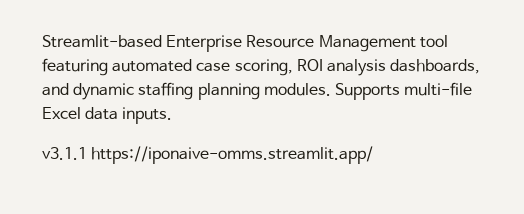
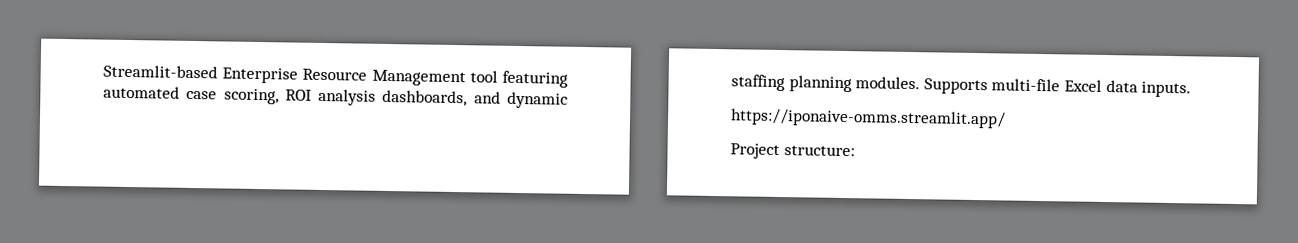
- v3.1.1 https://iponaive-omms.streamlit.app/
+ https://iponaive-omms.streamlit.app/
+ Project structure:

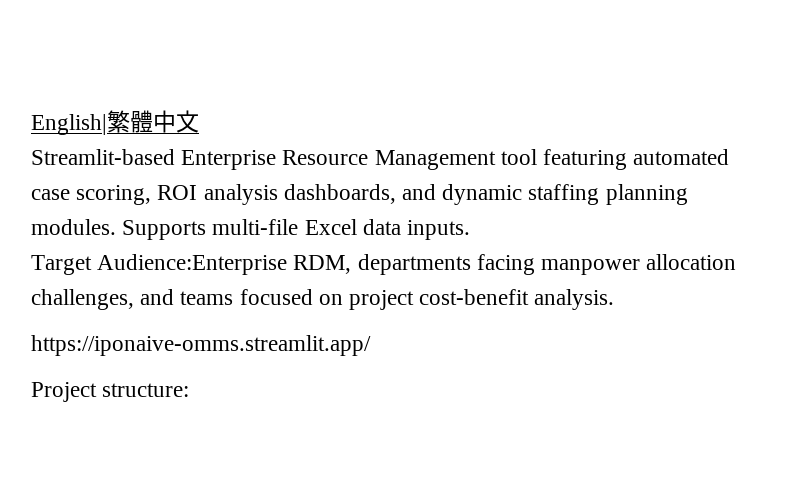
+ English|繁體中文
+ Target Audience:Enterprise RDM, departments facing manpower allocation challenges, and teams focused on project cost-benefit analysis.

